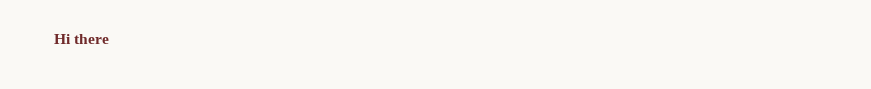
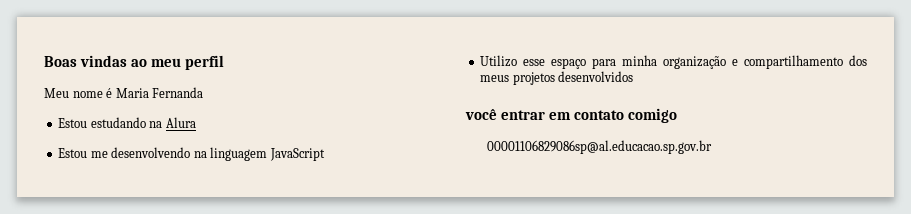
- Hi there
+ Boas vindas ao meu perfil
+ Meu nome é Maria Fernanda
+ Estou estudando na Alura
+ Estou me desenvolvendo na linguagem JavaScript
+ Utilizo esse espaço para minha organização e compartilhamento dos meus projetos desenvolvidos
+ você entrar em contato comigo
+ 00001106829086sp@al.educacao.sp.gov.br

